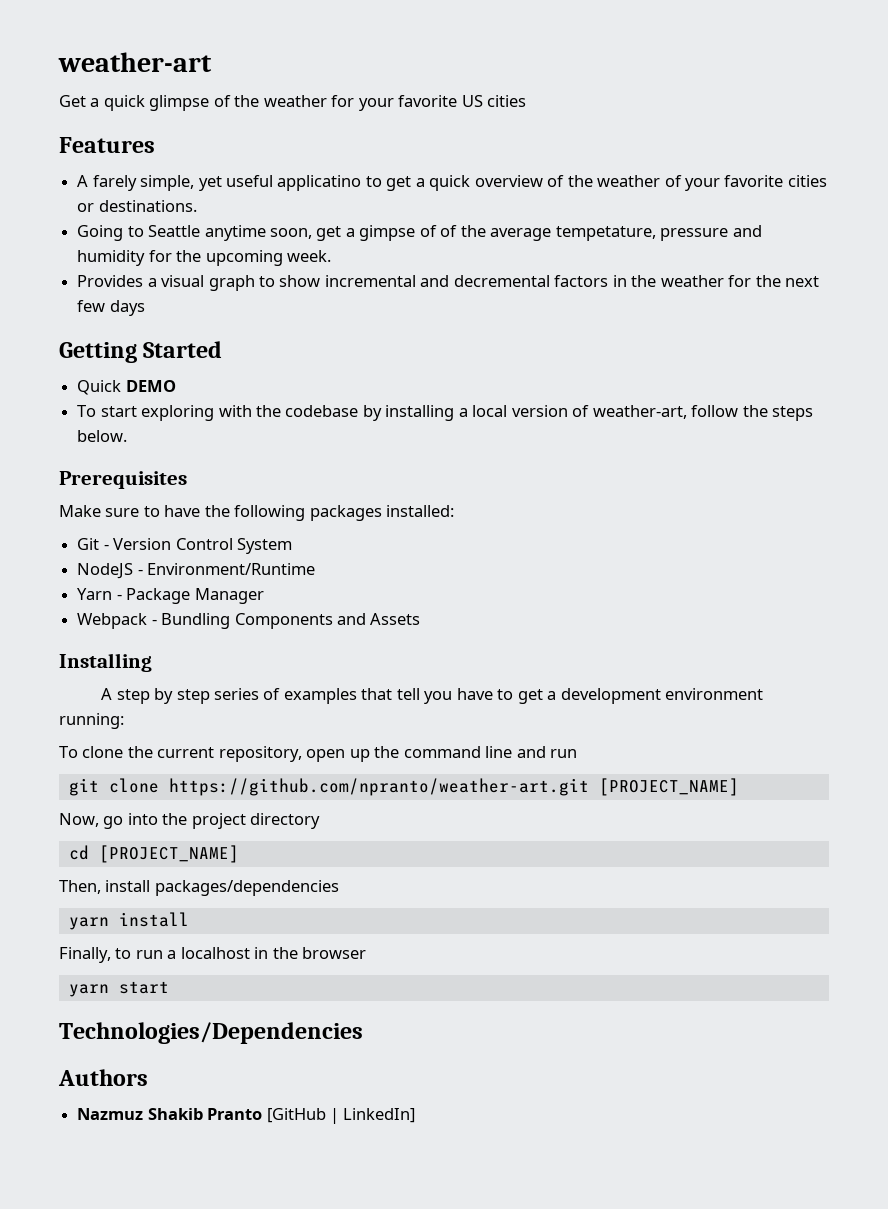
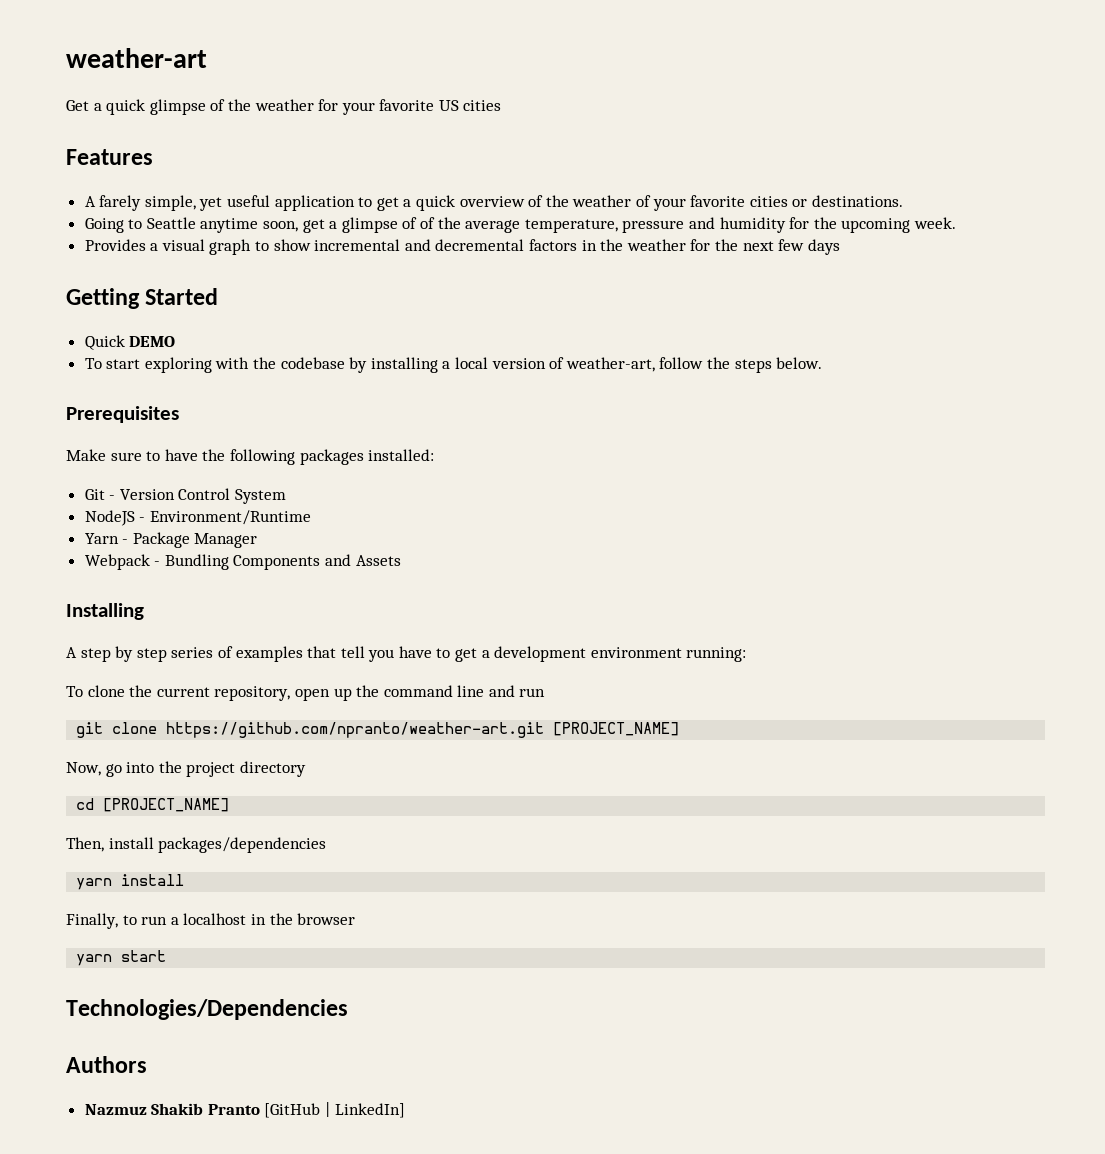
- A farely simple, yet useful applicatino to get a quick overview of the weather of your favorite cities or destinations.
+ A farely simple, yet useful application to get a quick overview of the weather of your favorite cities or destinations.
- Going to Seattle anytime soon, get a gimpse of of the average tempetature, pressure and humidity for the upcoming week.
+ Going to Seattle anytime soon, get a glimpse of of the average temperature, pressure and humidity for the upcoming week.

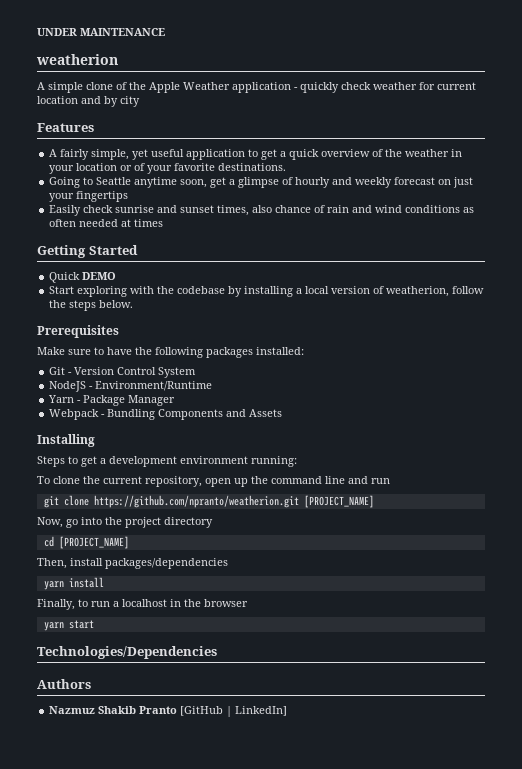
- weather-art
- Get a quick glimpse of the weather for your favorite US cities
+ UNDER MAINTENANCE
+ weatherion
+ A simple clone of the Apple Weather application - quickly check weather for current location and by city
- A farely simple, yet useful application to get a quick overview of the weather of your favorite cities or destinations.
+ A fairly simple, yet useful application to get a quick overview of the weather in your location or of your favorite destinations.
- Going to Seattle anytime soon, get a glimpse of of the average temperature, pressure and humidity for the upcoming week.
- Provides a visual graph to show incremental and decremental factors in the weather for the next few days
+ Going to Seattle anytime soon, get a glimpse of hourly and weekly forecast on just your fingertips
+ Easily check sunrise and sunset times, also chance of rain and wind conditions as often needed at times
- To start exploring with the codebase by installing a local version of weather-art, follow the steps below.
+ Start exploring with the codebase by installing a local version of weatherion, follow the steps below.
- A step by step series of examples that tell you have to get a development environment running:
+ Steps to get a development environment running:
- git clone https://github.com/npranto/weather-art.git [PROJECT_NAME]
+ git clone https://github.com/npranto/weatherion.git [PROJECT_NAME]

